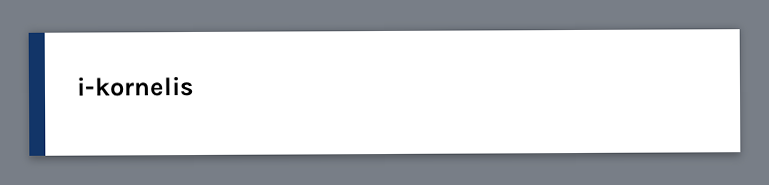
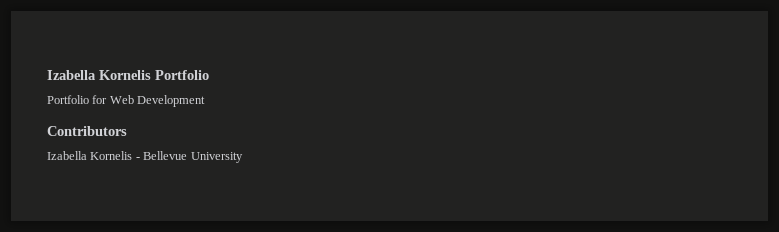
- i-kornelis
+ Izabella Kornelis Portfolio
+ Portfolio for Web Development
+ Contributors
+ Izabella Kornelis - Bellevue University

